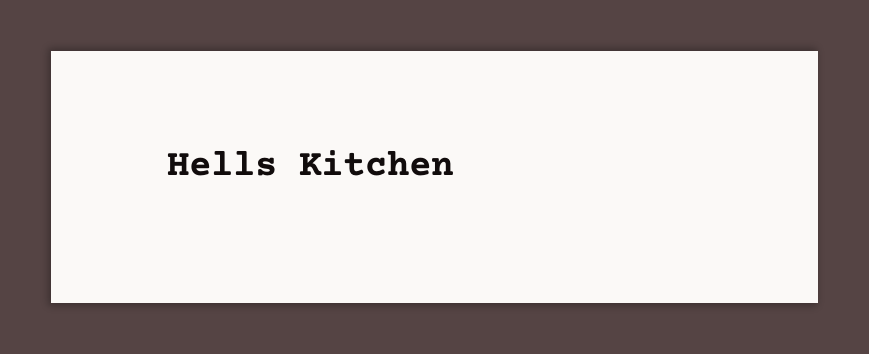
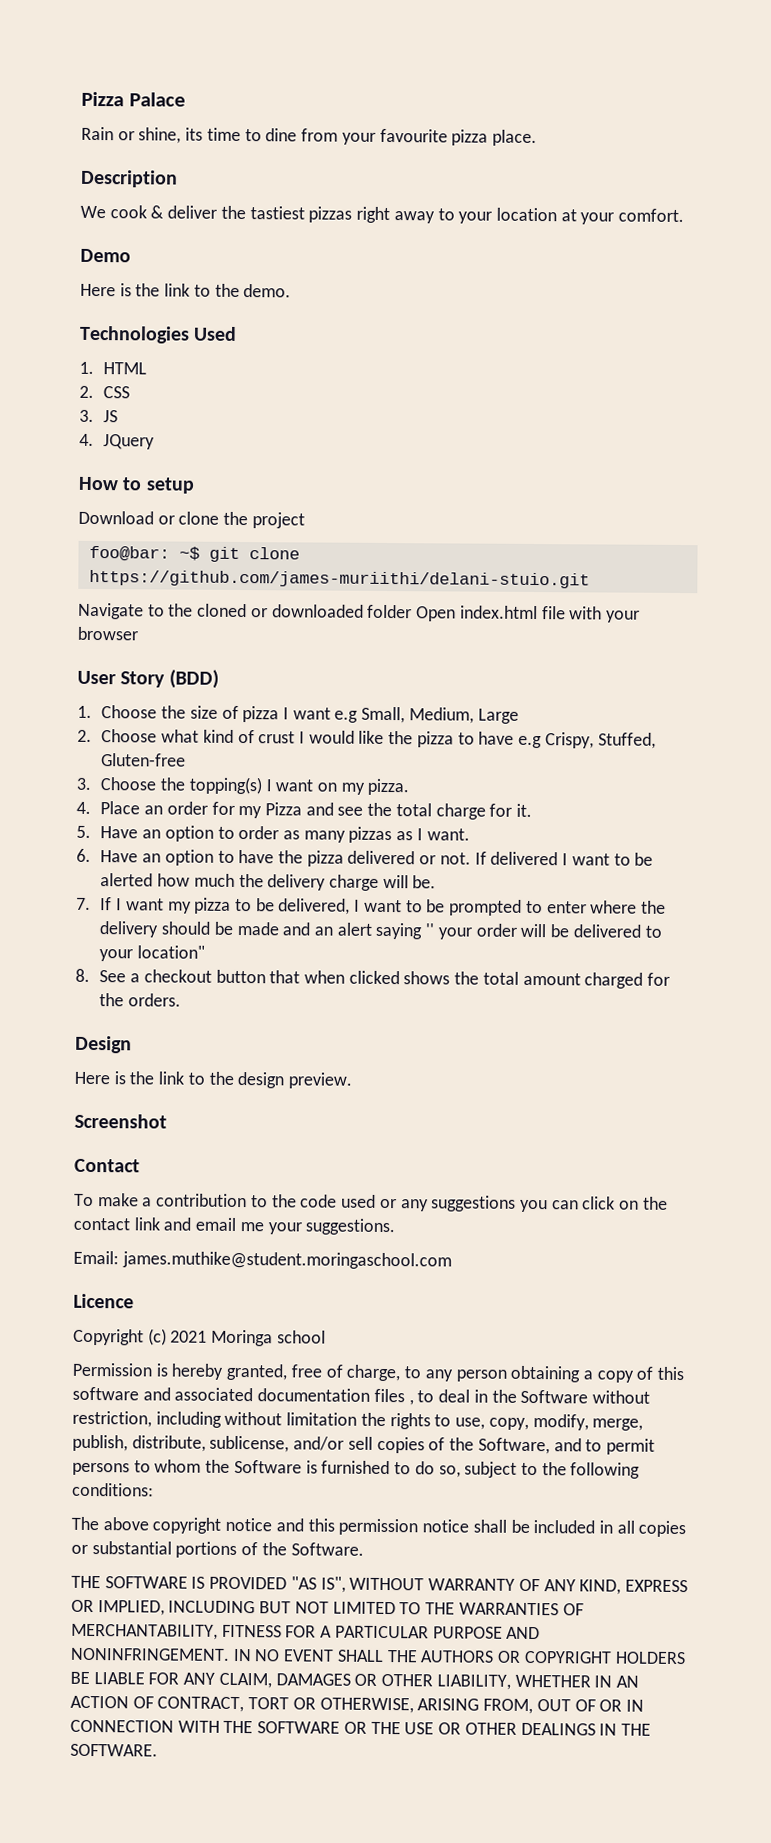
- Hells Kitchen
+ Pizza Palace
+ Rain or shine, its time to dine from your favourite pizza place.
+ Description
+ We cook & deliver the tastiest pizzas right away to your location at your comfort.
+ Demo
+ Here is the link to the demo.
+ Technologies Used
+ 1. HTML
+ 2. CSS
+ 3. JS
+ 4. JQuery
+ How to setup
+ Download or clone the project
+ foo@bar: ~$ git clone https://github.com/james-muriithi/delani-stuio.git
+ Navigate to the cloned or downloaded folder Open index.html file with your browser
+ User Story (BDD)
+ 1. Choose the size of pizza I want e.g Small, Medium, Large
+ 2. Choose what kind of crust I would like the pizza to have e.g Crispy, Stuffed, Gluten-free
+ 3. Choose the topping(s) I want on my pizza.
+ 4. Place an order for my Pizza and see the total charge for it.
+ 5. Have an option to order as many pizzas as I want.
+ 6. Have an option to have the pizza delivered or not. If delivered I want to be alerted how much the delivery charge will be.
+ 7. If I want my pizza to be delivered, I want to be prompted to enter where the delivery should be made and an alert saying '' your order will be delivered to your location"
+ 8. See a checkout button that when clicked shows the total amount charged for the orders.
+ Design
+ Here is the link to the design preview.
+ Screenshot
+ Contact
+ To make a contribution to the code used or any suggestions you can click on the contact link and email me your suggestions.
+ Email: james.muthike@student.moringaschool.com
+ Licence
+ Copyright (c) 2021 Moringa school
+ Permission is hereby granted, free of charge, to any person obtaining a copy of this software and associated documentation files , to deal in the Software without restriction, including without limitation the rights to use, copy, modify, merge, publish, distribute, sublicense, and/or sell copies of the Software, and to permit persons to whom the Software is furnished to do so, subject to the following conditions:
+ The above copyright notice and this permission notice shall be included in all copies or substantial portions of the Software.
+ THE SOFTWARE IS PROVIDED "AS IS", WITHOUT WARRANTY OF ANY KIND, EXPRESS OR IMPLIED, INCLUDING BUT NOT LIMITED TO THE WARRANTIES OF MERCHANTABILITY, FITNESS FOR A PARTICULAR PURPOSE AND NONINFRINGEMENT. IN NO EVENT SHALL THE AUTHORS OR COPYRIGHT HOLDERS BE LIABLE FOR ANY CLAIM, DAMAGES OR OTHER LIABILITY, WHETHER IN AN ACTION OF CONTRACT, TORT OR OTHERWISE, ARISING FROM, OUT OF OR IN CONNECTION WITH THE SOFTWARE OR THE USE OR OTHER DEALINGS IN THE SOFTWARE.

